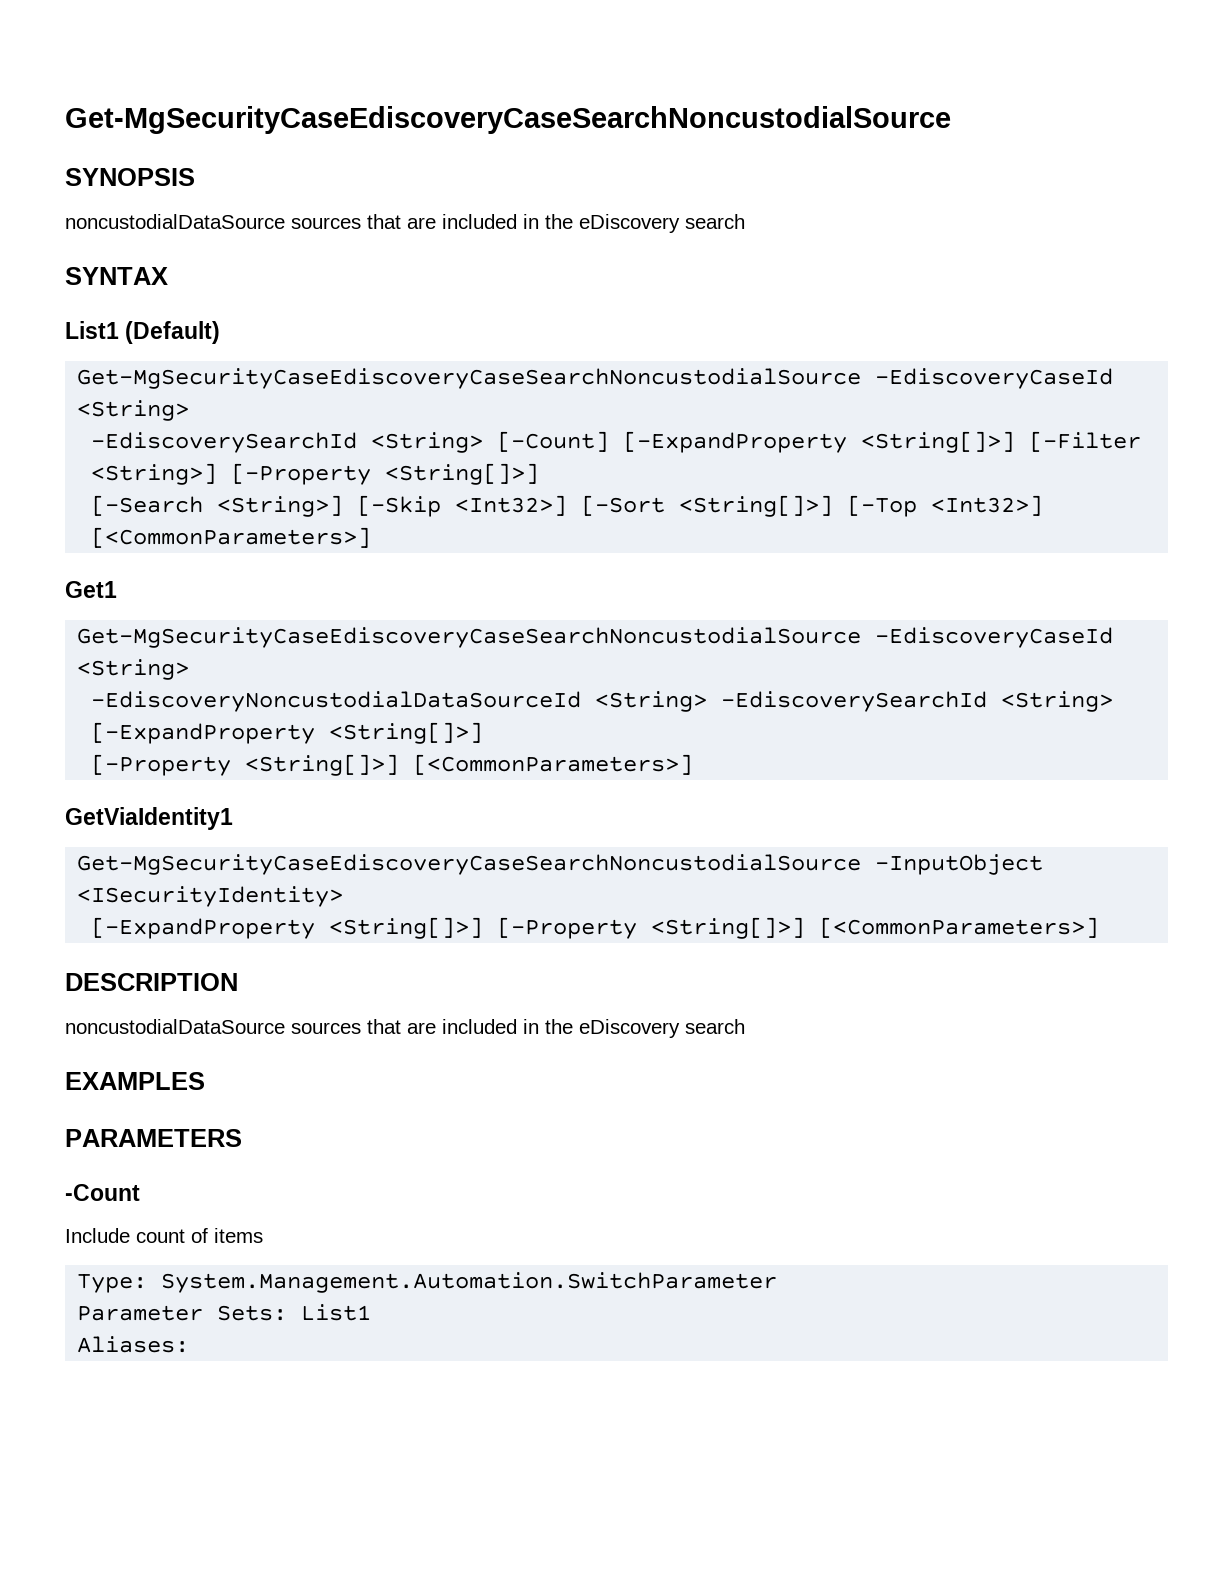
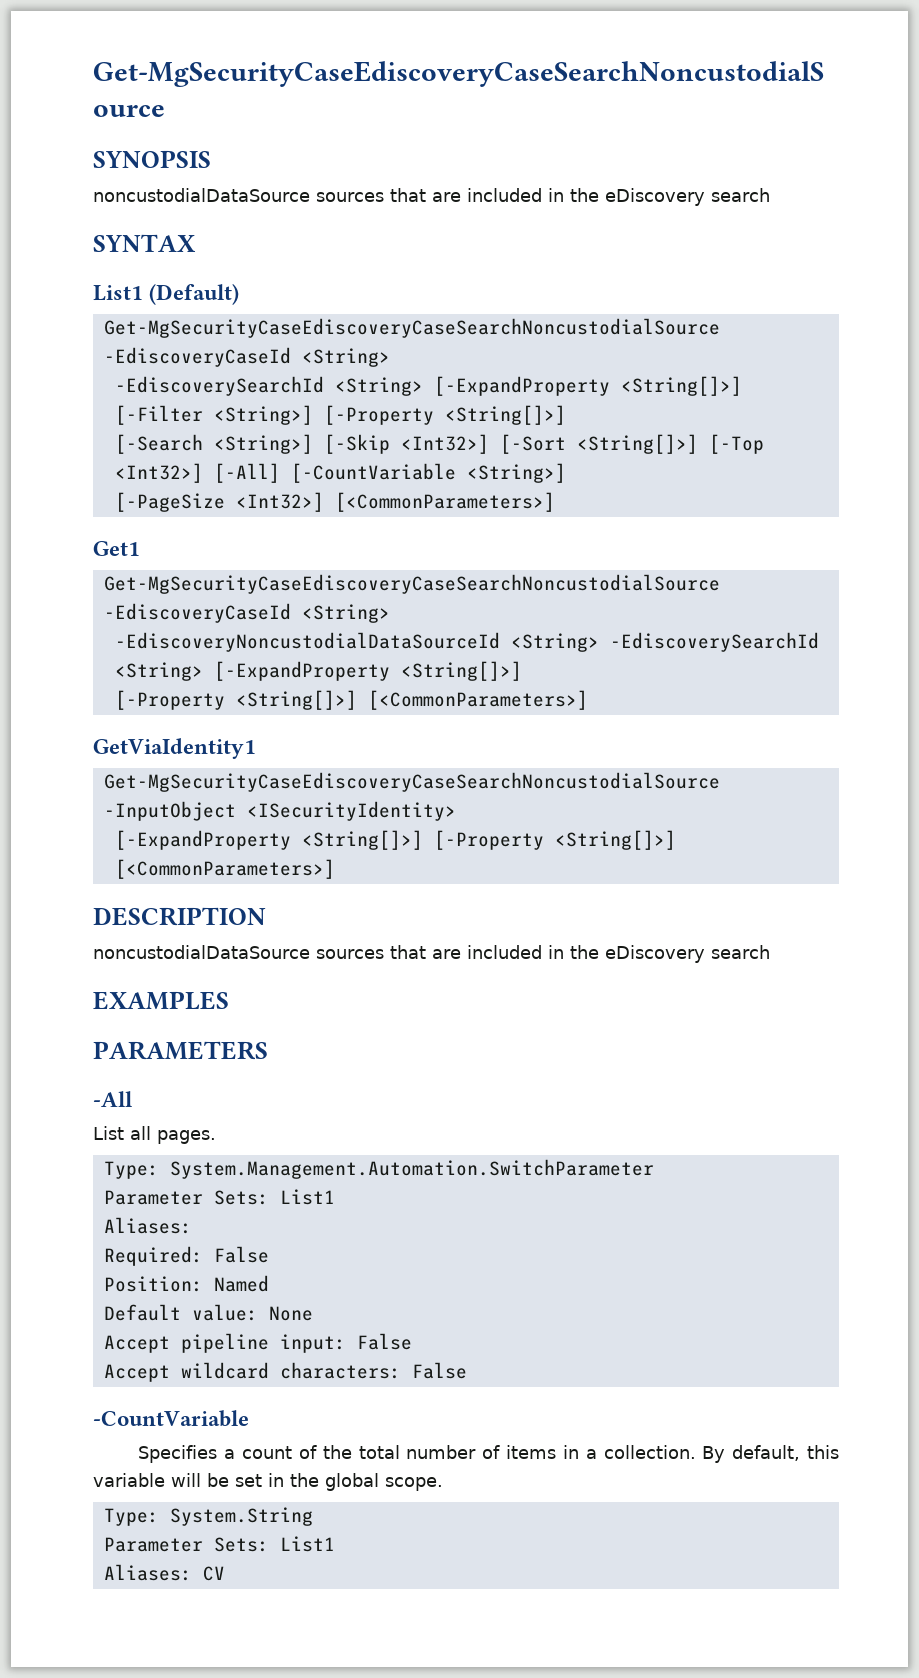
- -EdiscoverySearchId <String> [-Count] [-ExpandProperty <String[]>] [-Filter <String>] [-Property <String[]>]
+ -EdiscoverySearchId <String> [-ExpandProperty <String[]>] [-Filter <String>] [-Property <String[]>]
- [-Search <String>] [-Skip <Int32>] [-Sort <String[]>] [-Top <Int32>] [<CommonParameters>]
+ [-Search <String>] [-Skip <Int32>] [-Sort <String[]>] [-Top <Int32>] [-All] [-CountVariable <String>]
+ [-PageSize <Int32>] [<CommonParameters>]
- -Count
- Include count of items
+ -All
+ List all pages.
+ Required: False
+ Position: Named
+ Default value: None
+ Accept pipeline input: False
+ Accept wildcard characters: False
+ -CountVariable
+ Specifies a count of the total number of items in a collection. By default, this variable will be set in the global scope.
+ Type: System.String
+ Parameter Sets: List1
+ Aliases: CV

